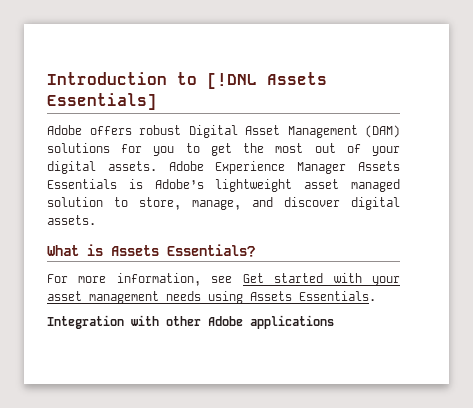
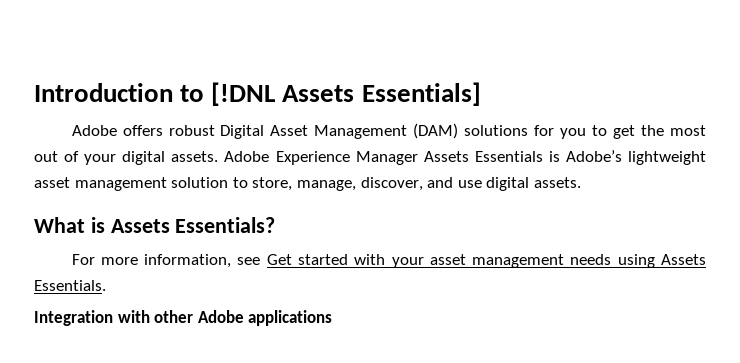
- Adobe Experience Manager Assets Essentials is Adobe’s lightweight asset managed solution to store, manage, and discover digital assets.
+ Adobe Experience Manager Assets Essentials is Adobe’s lightweight asset management solution to store, manage, discover, and use digital assets.

